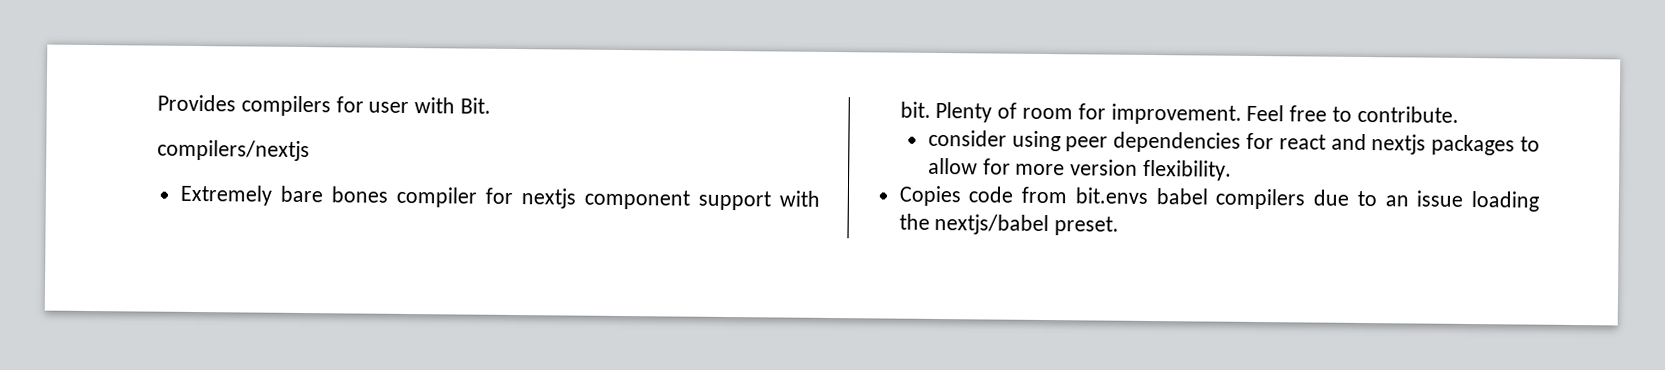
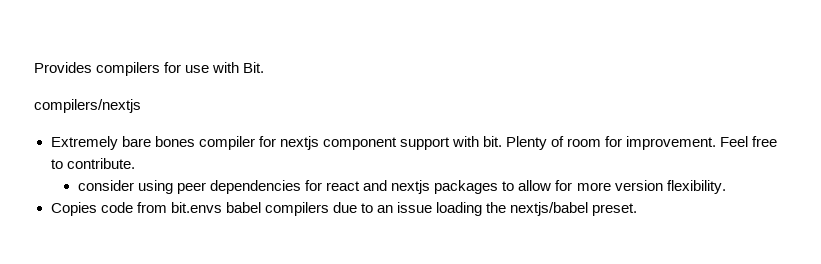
- Provides compilers for user with Bit.
+ Provides compilers for use with Bit.

